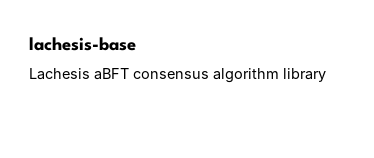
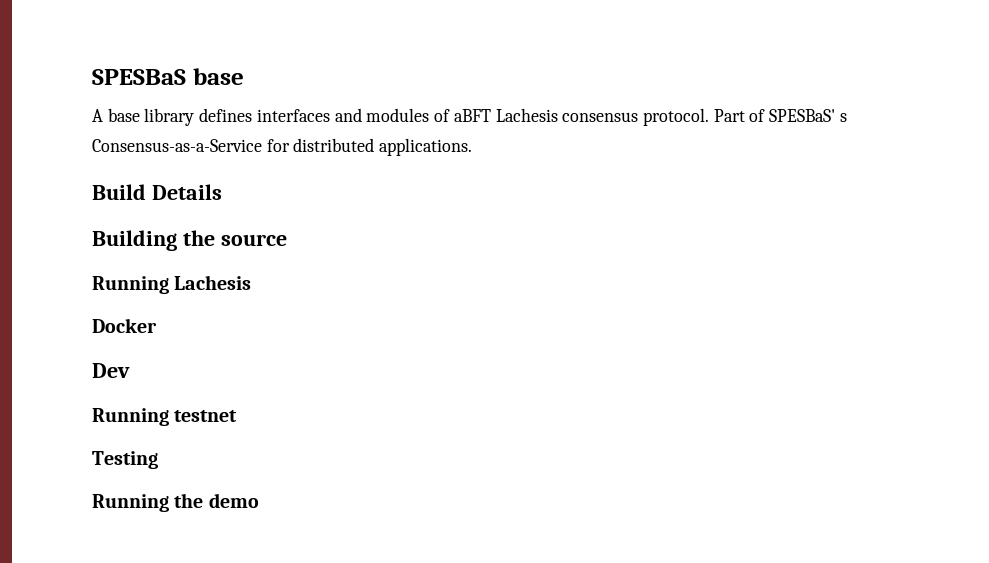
- lachesis-base
- Lachesis aBFT consensus algorithm library
+ SPESBaS base
+ A base library defines interfaces and modules of aBFT Lachesis consensus protocol. Part of SPESBaS' s Consensus-as-a-Service for distributed applications.
+ Build Details
+ Building the source
+ Running Lachesis
+ Docker
+ Dev
+ Running testnet
+ Testing
+ Running the demo

